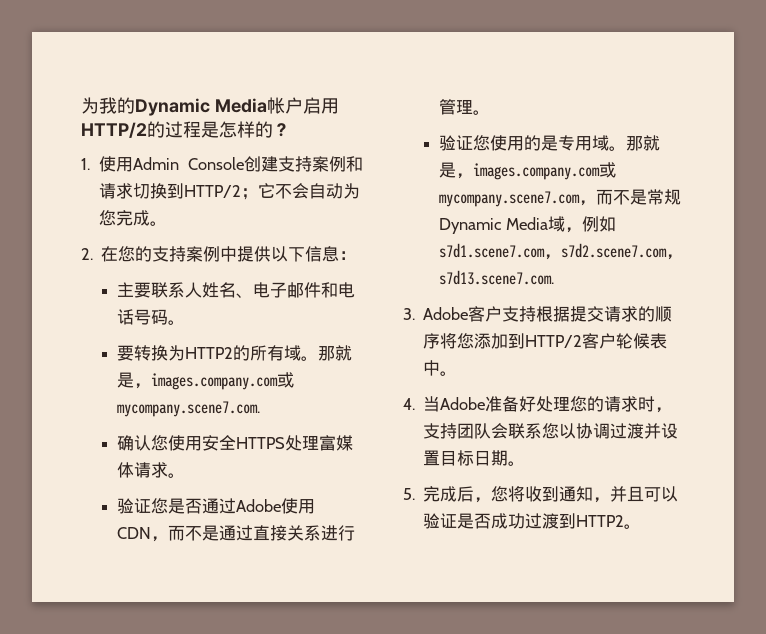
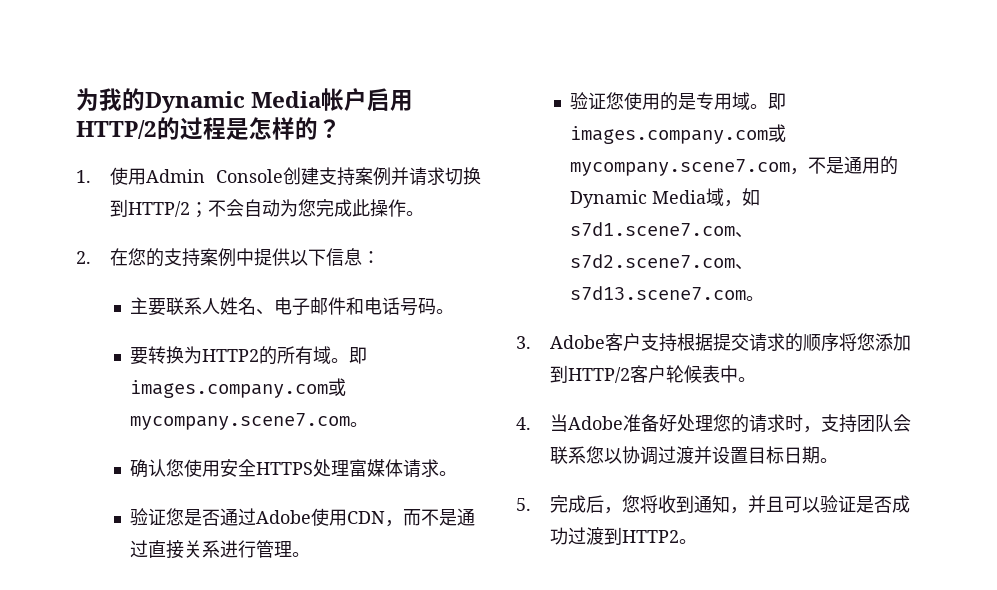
- 1.使用Admin Console创建支持案例和请求切换到HTTP/2；它不会自动为您完成。
+ 1.使用Admin Console创建支持案例并请求切换到HTTP/2；不会自动为您完成此操作。
- 那就是，images.company.com或mycompany.scene7.com.
+ 即images.company.com或mycompany.scene7.com。
- 那就是，images.company.com或mycompany.scene7.com，而不是常规Dynamic Media域，例如s7d1.scene7.com，s7d2.scene7.com，s7d13.scene7.com.
+ 即images.company.com或mycompany.scene7.com，不是通用的Dynamic Media域，如s7d1.scene7.com、s7d2.scene7.com、s7d13.scene7.com。

